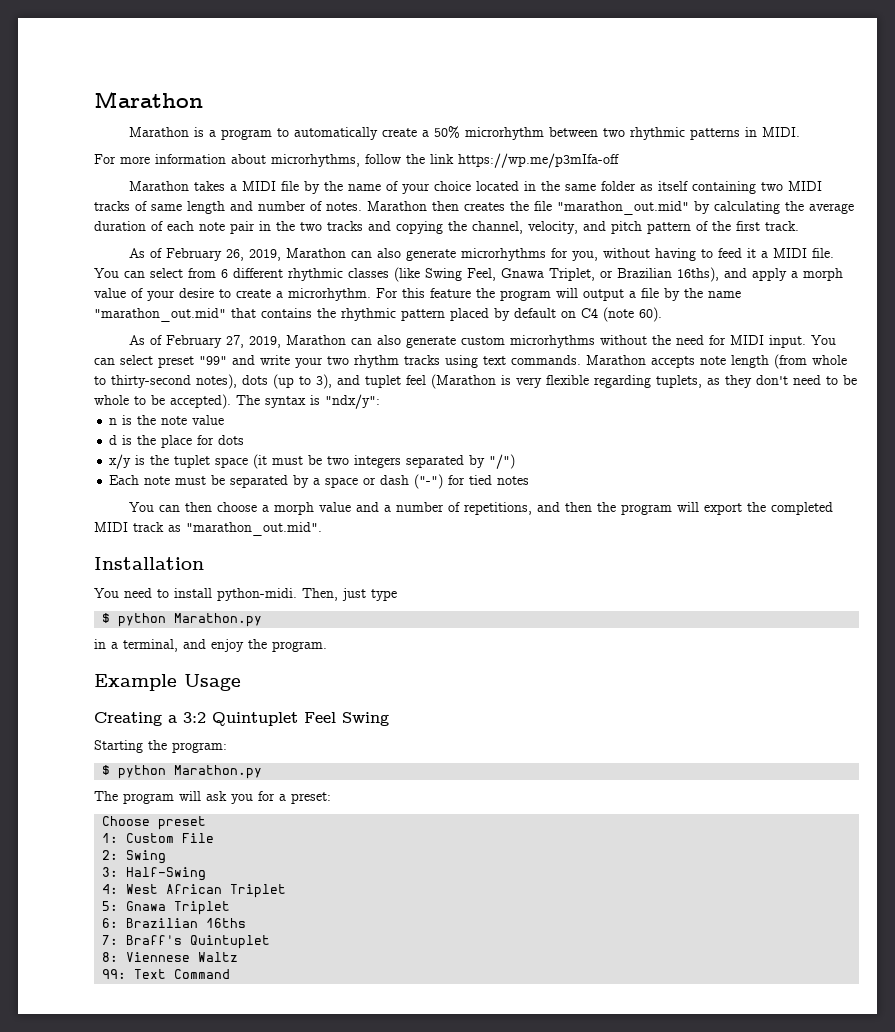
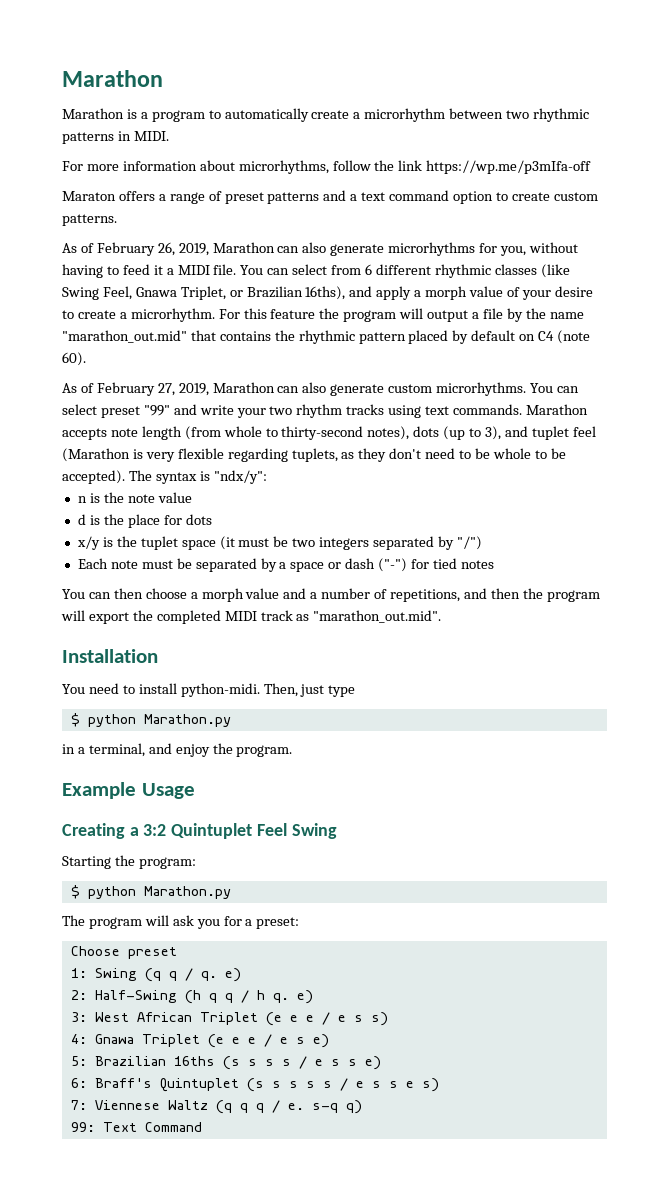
- Marathon is a program to automatically create a 50% microrhythm between two rhythmic patterns in MIDI.
+ Marathon is a program to automatically create a microrhythm between two rhythmic patterns in MIDI.
- Marathon takes a MIDI file by the name of your choice located in the same folder as itself containing two MIDI tracks of same length and number of notes. Marathon then creates the file "marathon_out.mid" by calculating the average duration of each note pair in the two tracks and copying the channel, velocity, and pitch pattern of the first track.
+ Maraton offers a range of preset patterns and a text command option to create custom patterns.
- As of February 27, 2019, Marathon can also generate custom microrhythms without the need for MIDI input.
+ As of February 27, 2019, Marathon can also generate custom microrhythms.
- 1: Custom File
- 2: Swing
+ 1: Swing (q q / q. e)
+ 2: Half-Swing (h q q / h q. e)
- 3: Half-Swing
- 4: West African Triplet
- 5: Gnawa Triplet
- 6: Brazilian 16ths
- 7: Braff's Quintuplet
- 8: Viennese Waltz
+ 3: West African Triplet (e e e / e s s)
+ 4: Gnawa Triplet (e e e / e s e)
+ 5: Brazilian 16ths (s s s s / e s s e)
+ 6: Braff's Quintuplet (s s s s s / e s s e s)
+ 7: Viennese Waltz (q q q / e. s-q q)

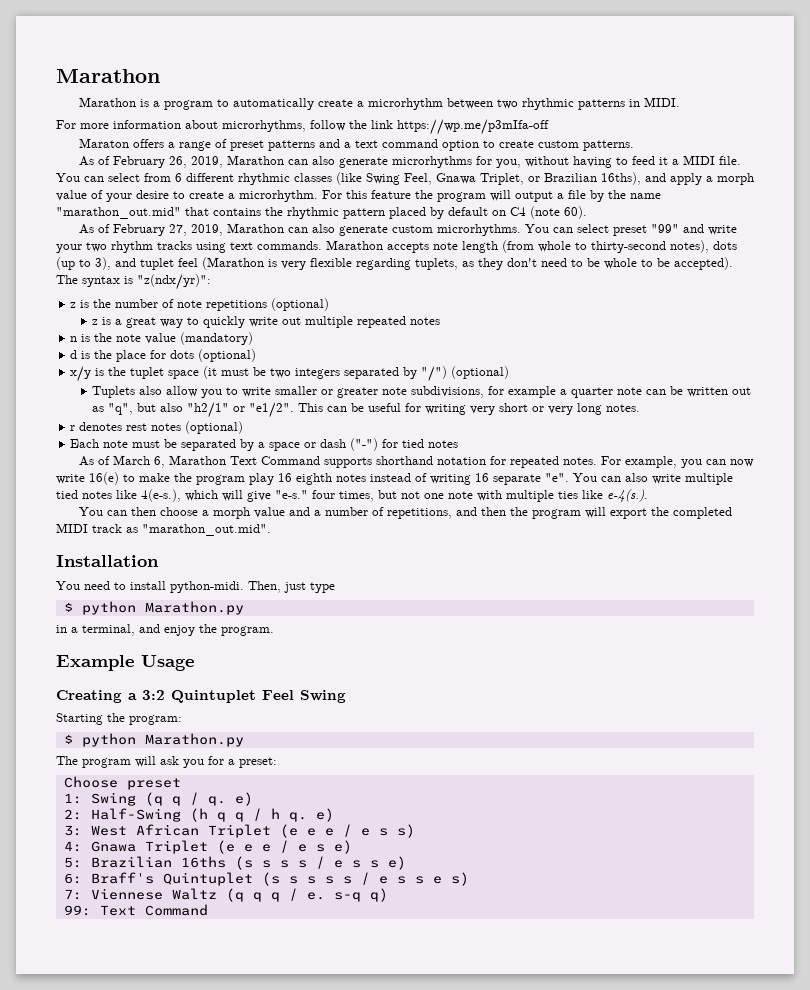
- The syntax is "ndx/y":
+ The syntax is "z(ndx/yr)":
+ z is the number of note repetitions (optional)
+ z is a great way to quickly write out multiple repeated notes
- n is the note value
+ n is the note value (mandatory)
- d is the place for dots
+ d is the place for dots (optional)
- x/y is the tuplet space (it must be two integers separated by "/")
+ x/y is the tuplet space (it must be two integers separated by "/") (optional)
+ Tuplets also allow you to write smaller or greater note subdivisions, for example a quarter note can be written out as "q", but also "h2/1" or "e1/2". This can be useful for writing very short or very long notes.
+ r denotes rest notes (optional)
+ As of March 6, Marathon Text Command supports shorthand notation for repeated notes. For example, you can now write 16(e) to make the program play 16 eighth notes instead of writing 16 separate "e". You can also write multiple tied notes like 4(e-s.), which will give "e-s." four times, but not one note with multiple ties like e-4(s.).

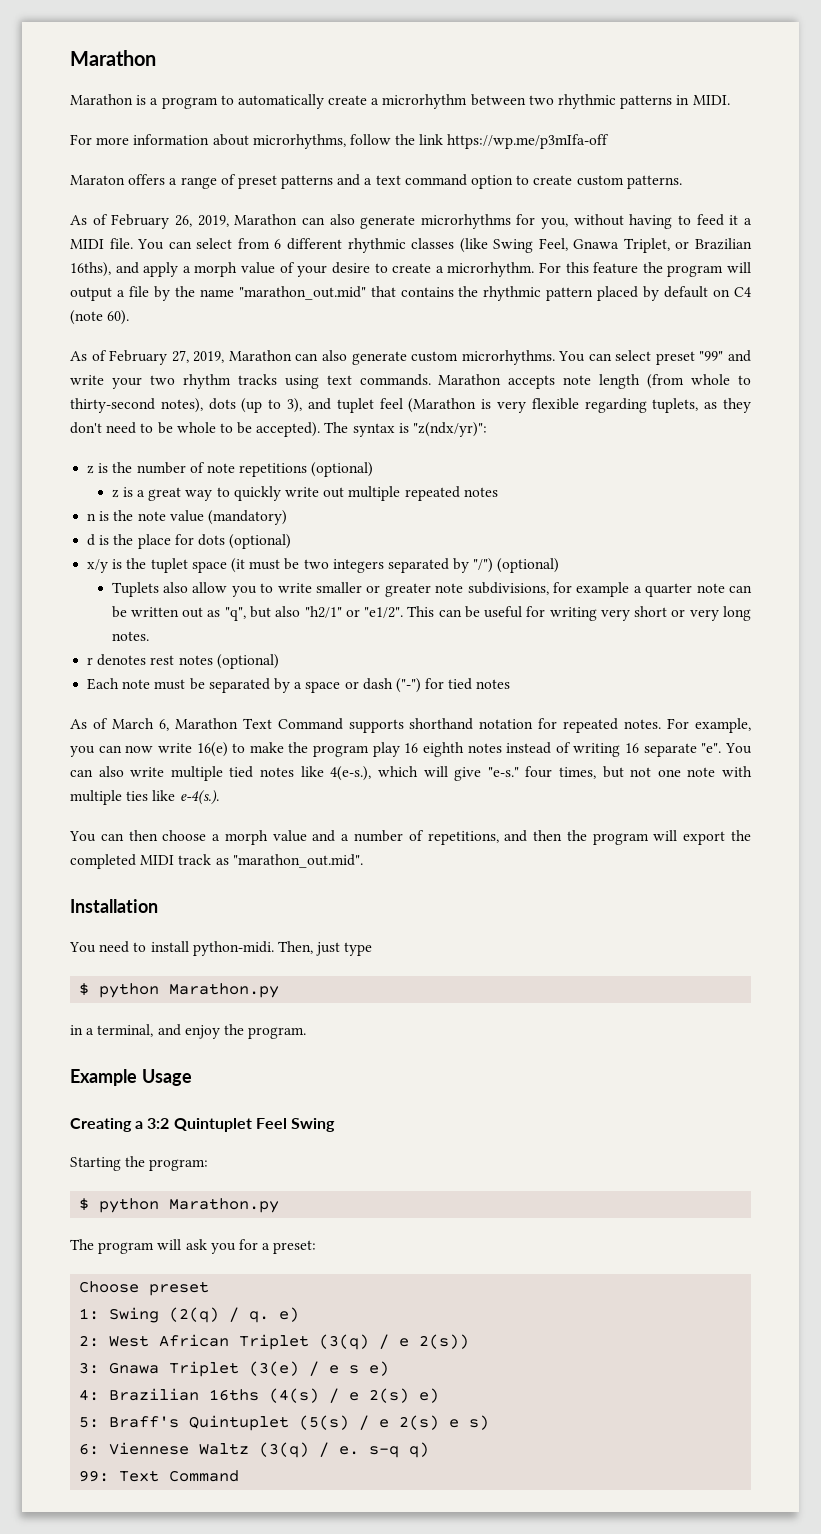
- 1: Swing (q q / q. e)
+ 1: Swing (2(q) / q. e)
- 2: Half-Swing (h q q / h q. e)
- 3: West African Triplet (e e e / e s s)
- 4: Gnawa Triplet (e e e / e s e)
+ 2: West African Triplet (3(q) / e 2(s))
+ 3: Gnawa Triplet (3(e) / e s e)
- 5: Brazilian 16ths (s s s s / e s s e)
- 6: Braff's Quintuplet (s s s s s / e s s e s)
+ 4: Brazilian 16ths (4(s) / e 2(s) e)
+ 5: Braff's Quintuplet (5(s) / e 2(s) e s)
- 7: Viennese Waltz (q q q / e. s-q q)
+ 6: Viennese Waltz (3(q) / e. s-q q)

